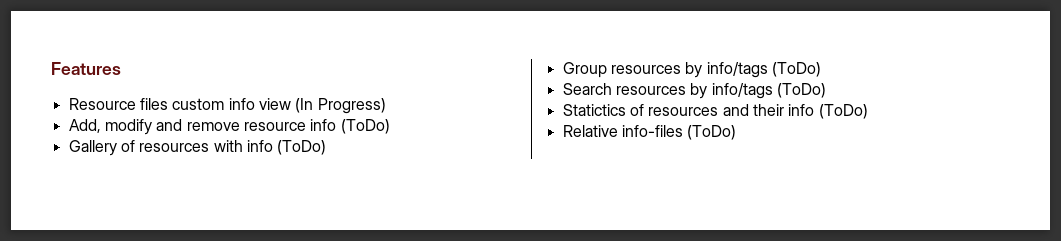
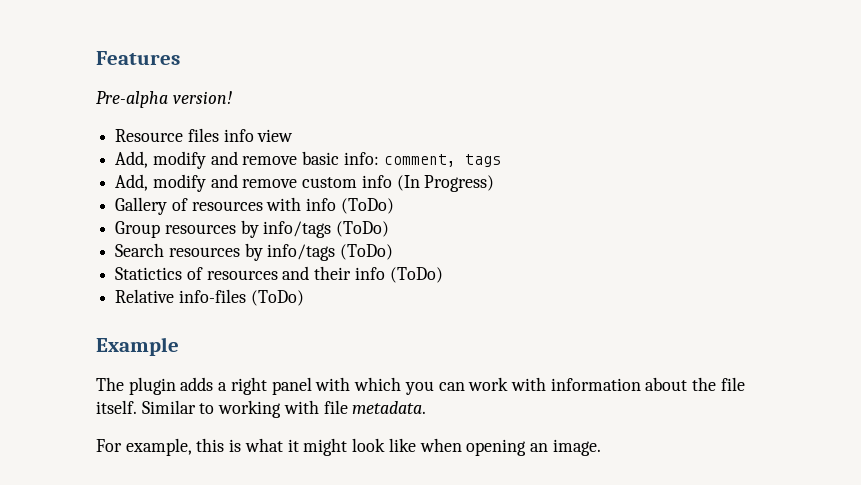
+ Pre-alpha version!
- Resource files custom info view (In Progress)
- Add, modify and remove resource info (ToDo)
+ Resource files info view
+ Add, modify and remove basic info: comment, tags
+ Add, modify and remove custom info (In Progress)
+ Example
+ The plugin adds a right panel with which you can work with information about the file itself. Similar to working with file metadata.
+ For example, this is what it might look like when opening an image.

